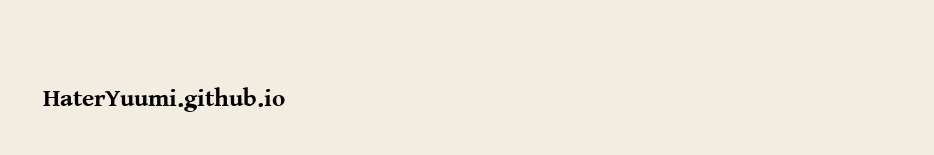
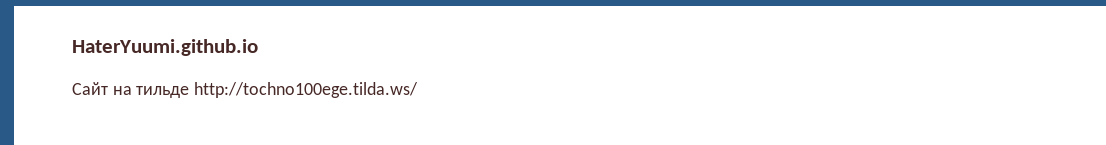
+ Сайт на тильде http://tochno100ege.tilda.ws/

